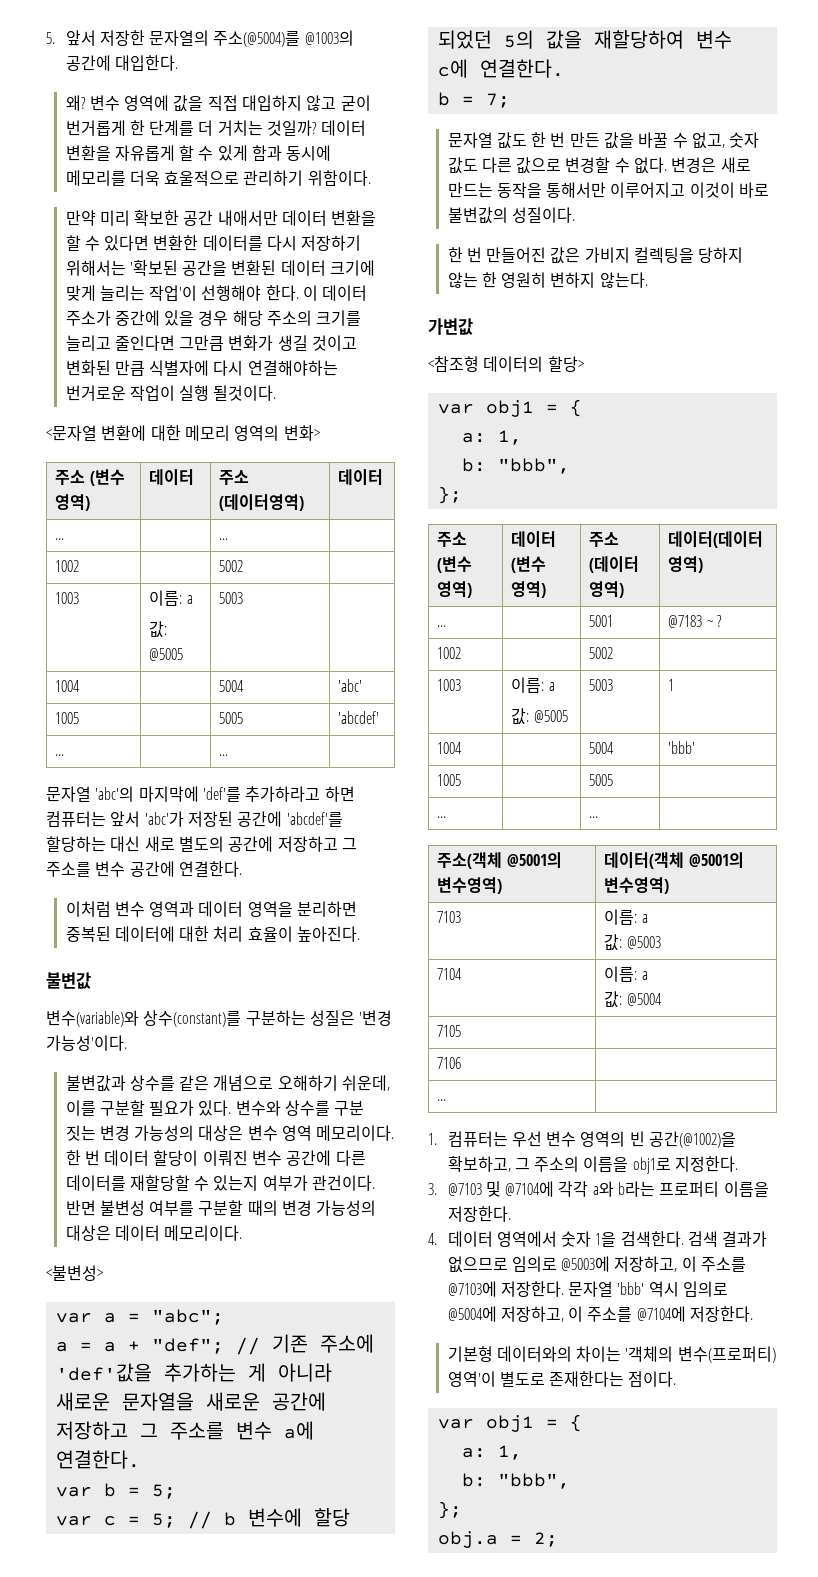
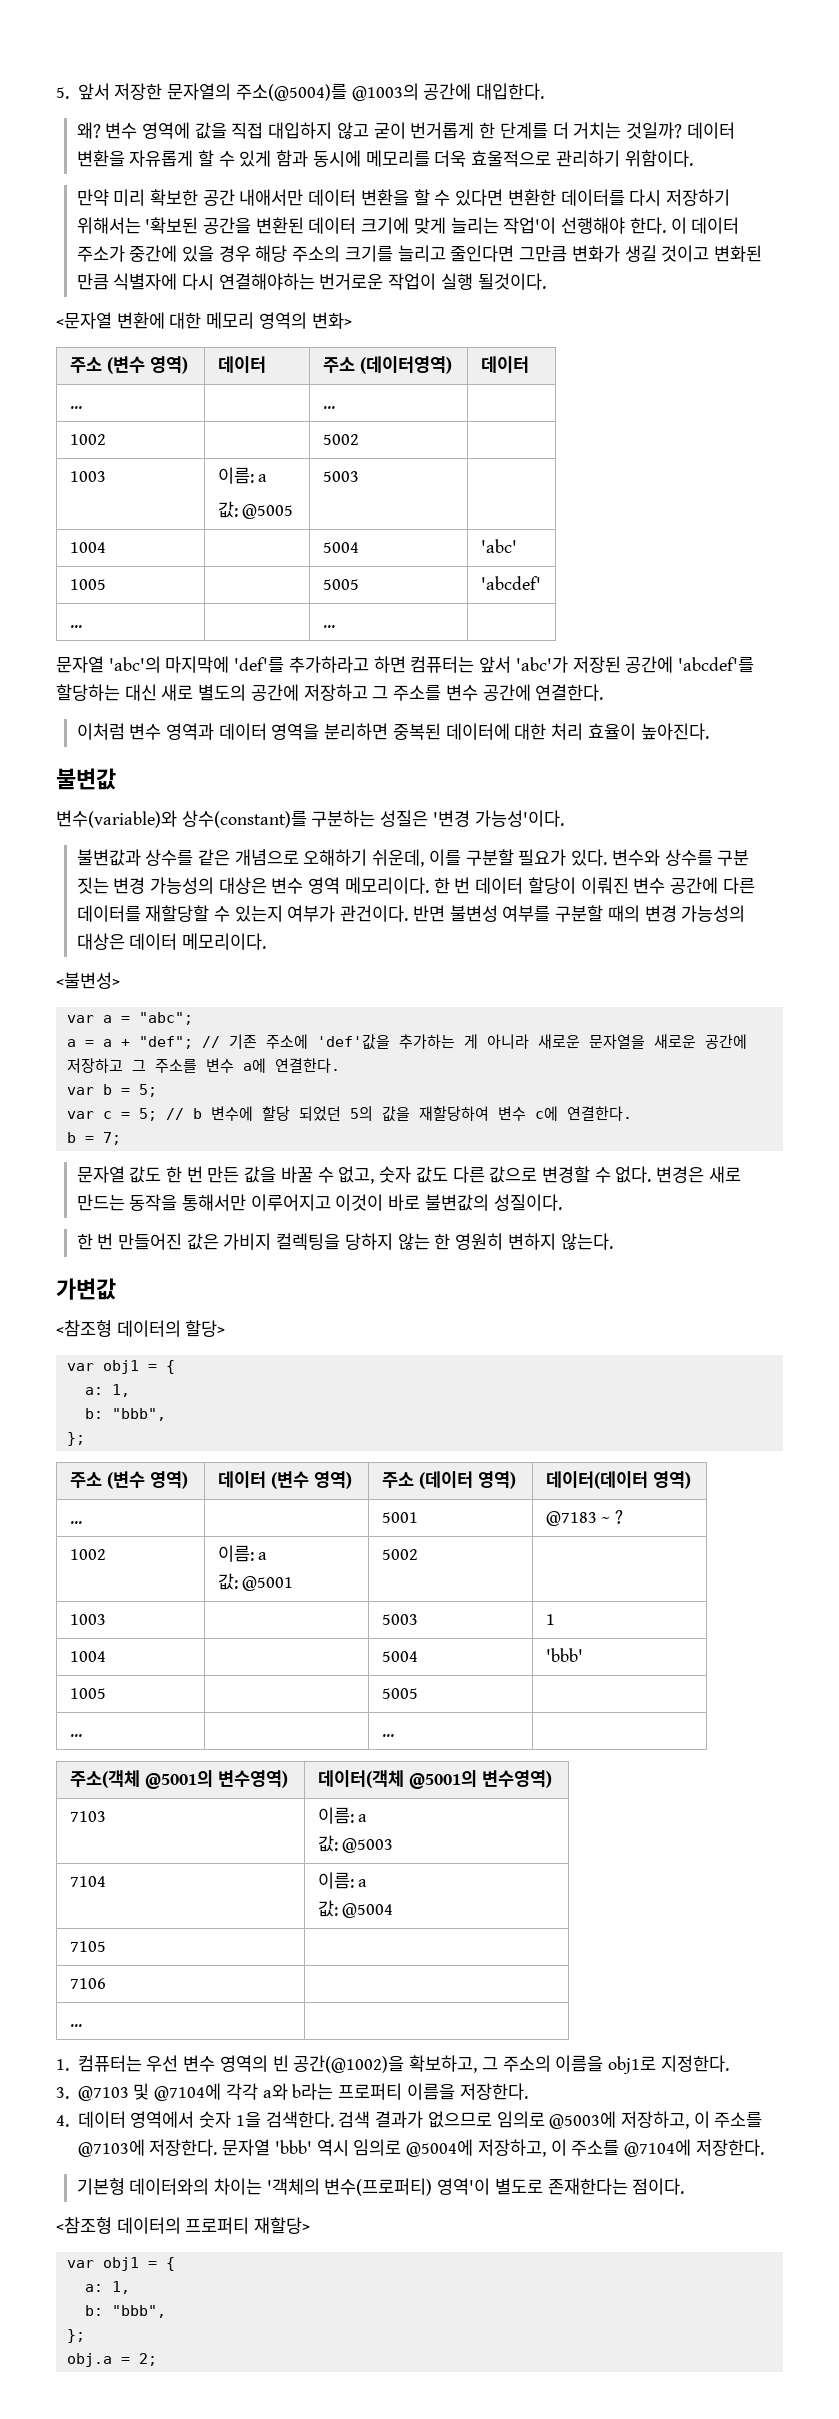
  ... | | 5001 | @7183 ~ ?
- 1002 | | 5002 |
- 1003 | 이름: a
- 값: @5005 | 5003 | 1
+ 1002 | 이름: a
+ 값: @5001 | 5002 |
+ 1003 | | 5003 | 1
+ <참조형 데이터의 프로퍼티 재할당>

